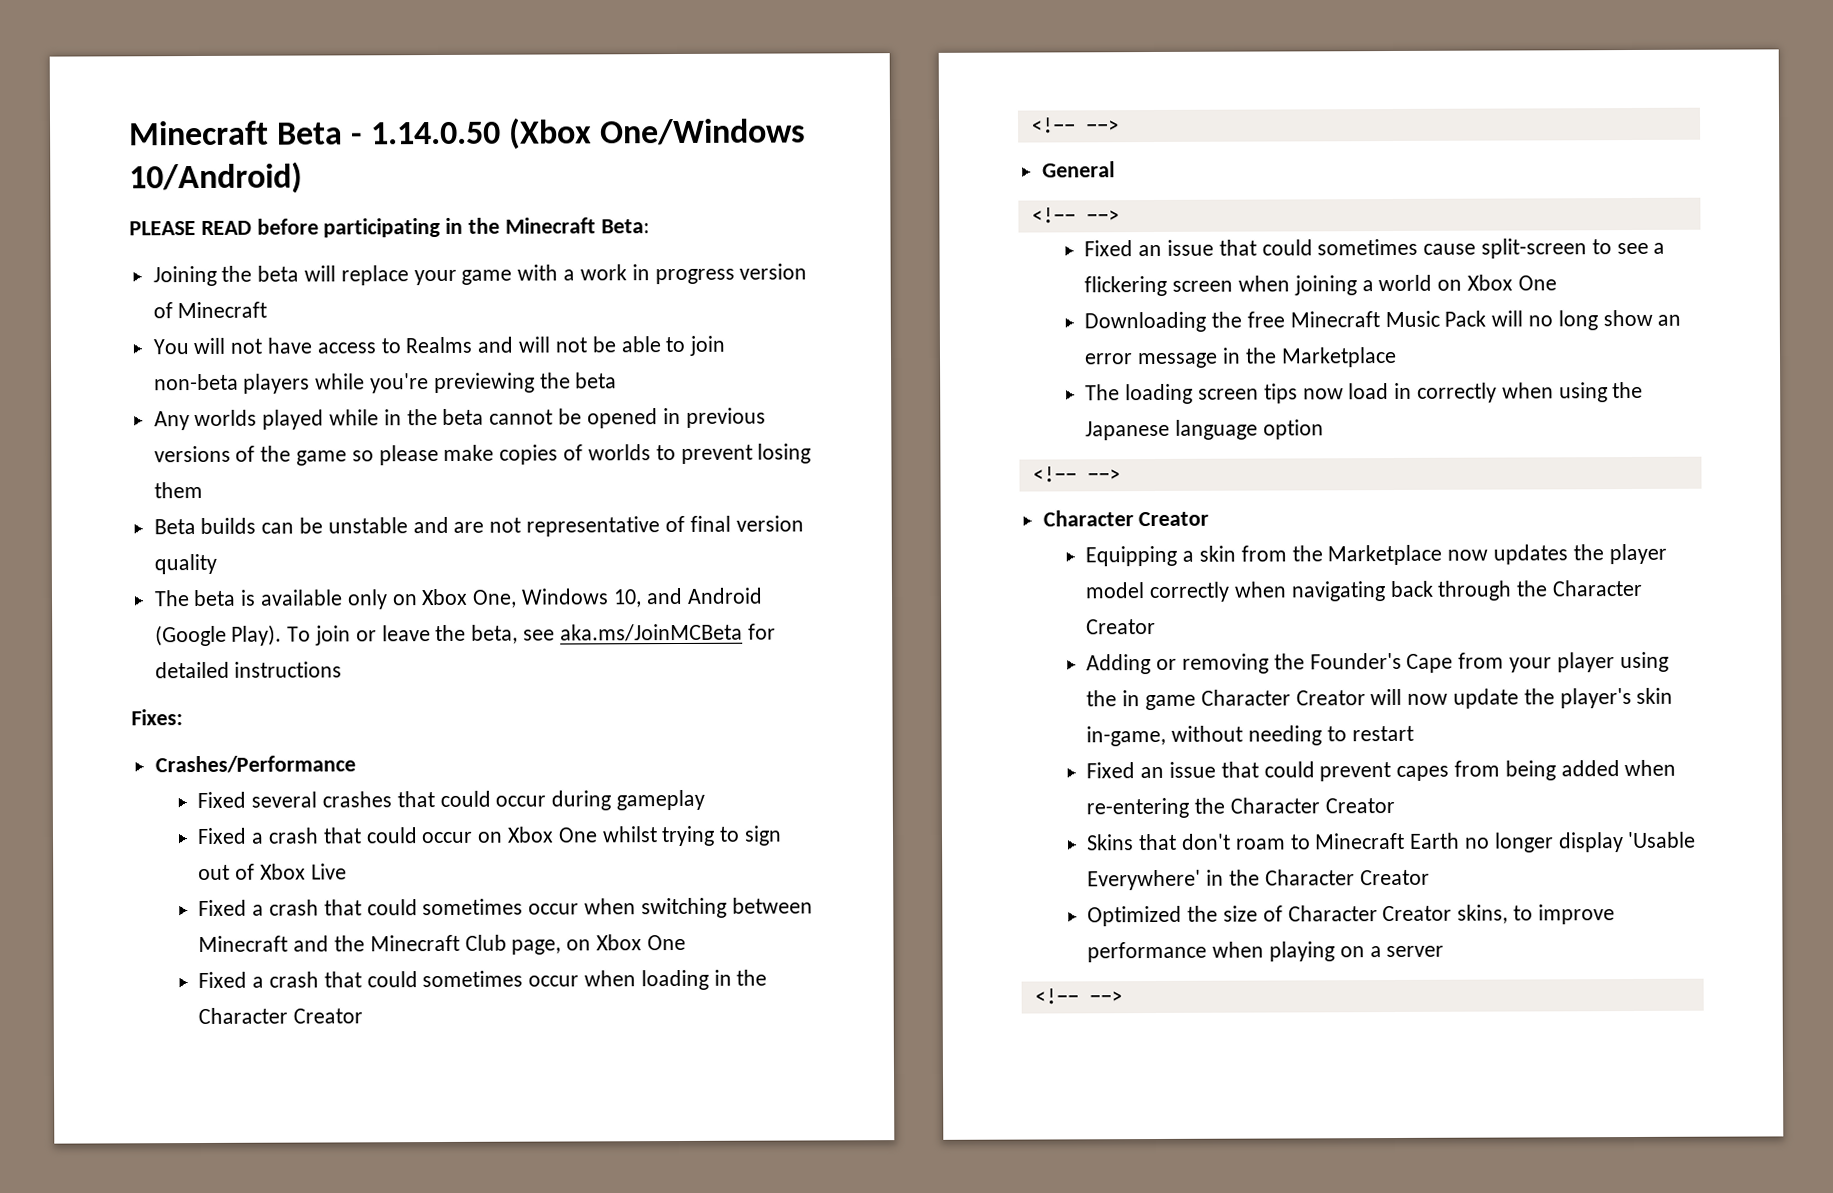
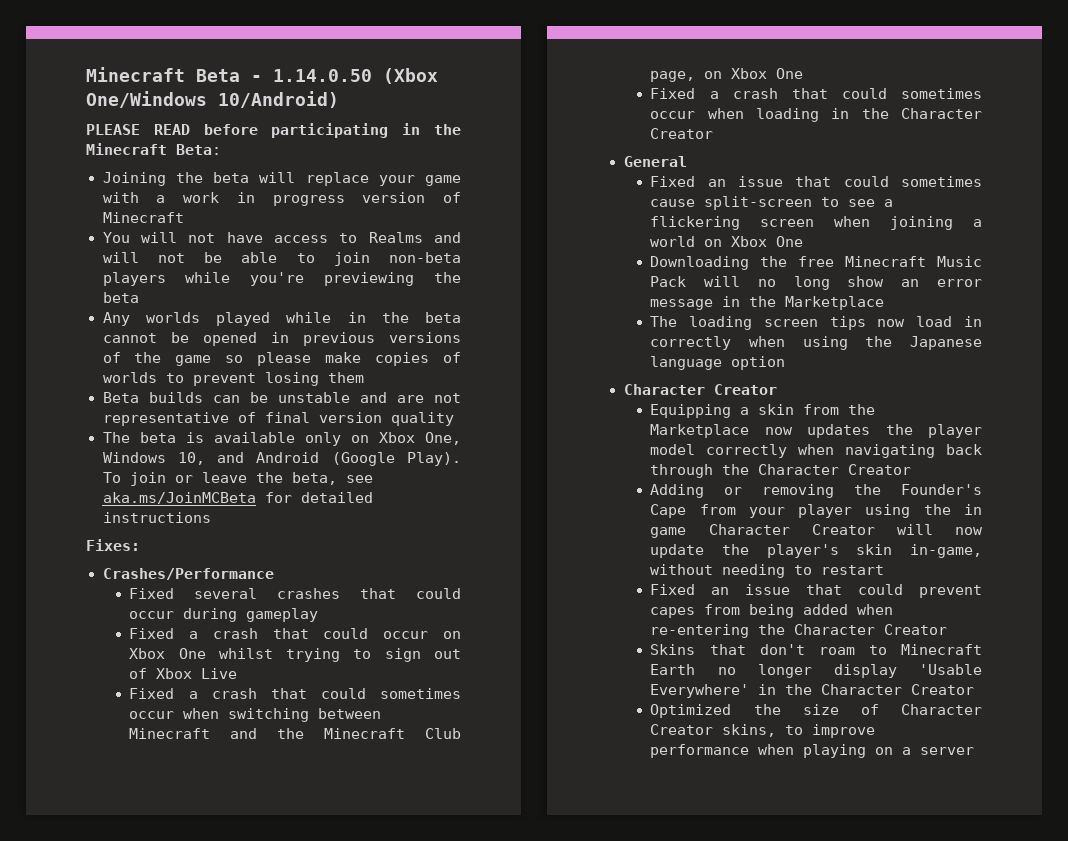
  Fixed a crash that could sometimes occur when loading in the Character Creator
- <!-- -->
  General
- <!-- -->
  The loading screen tips now load in correctly when using the Japanese language option
- <!-- -->
  Optimized the size of Character Creator skins, to improve performance when playing on a server
- <!-- -->

